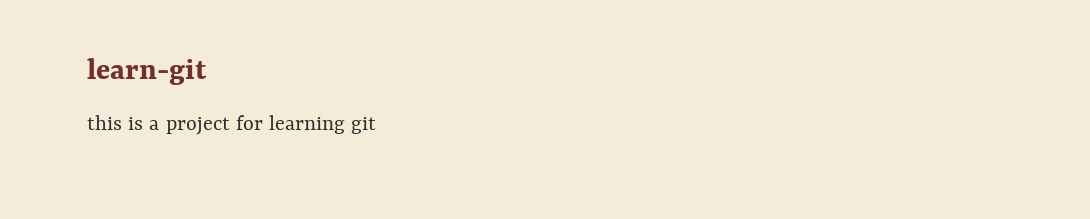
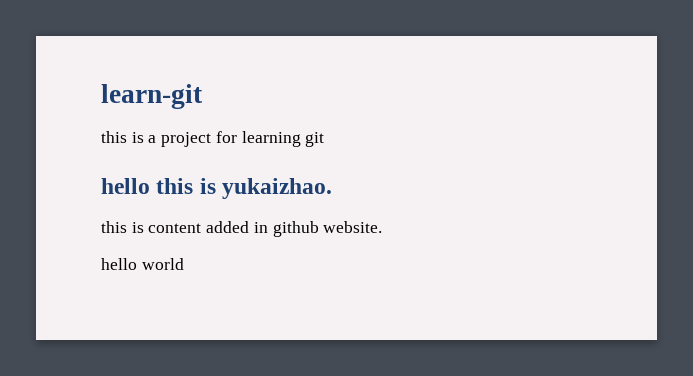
+ hello this is yukaizhao.
+ this is content added in github website.
+ hello world

